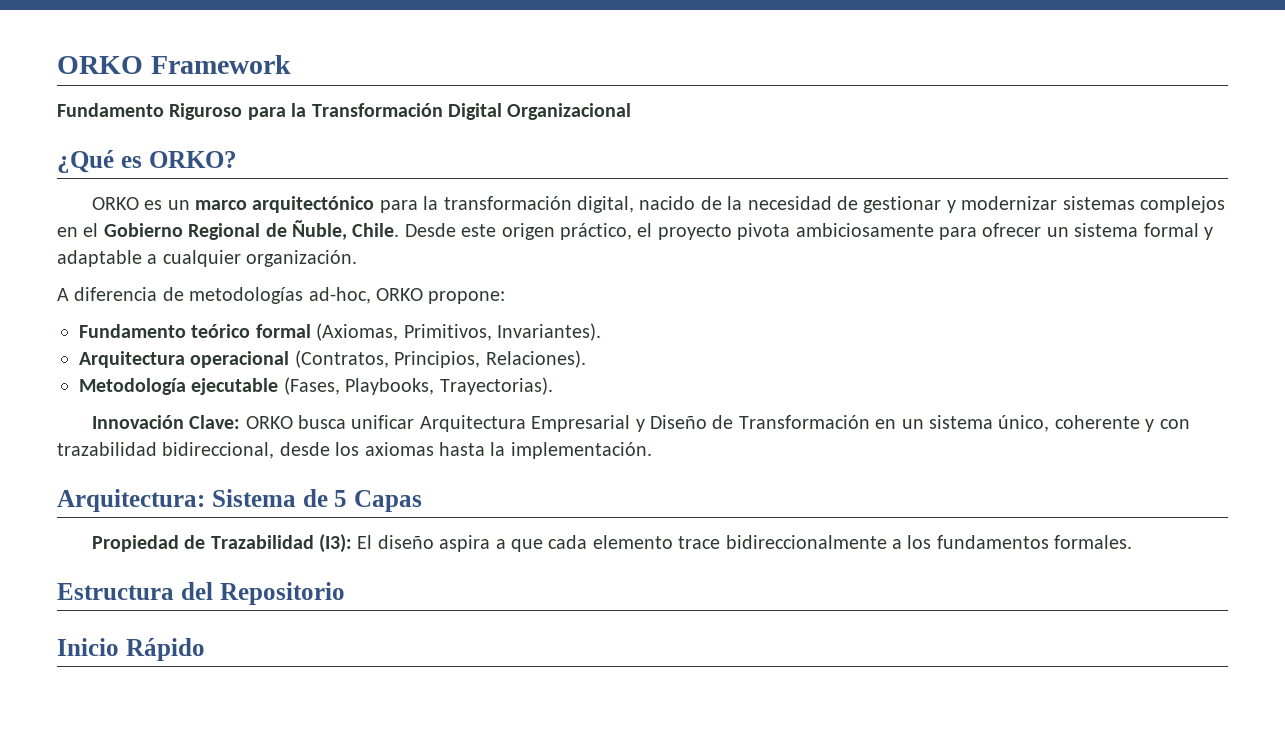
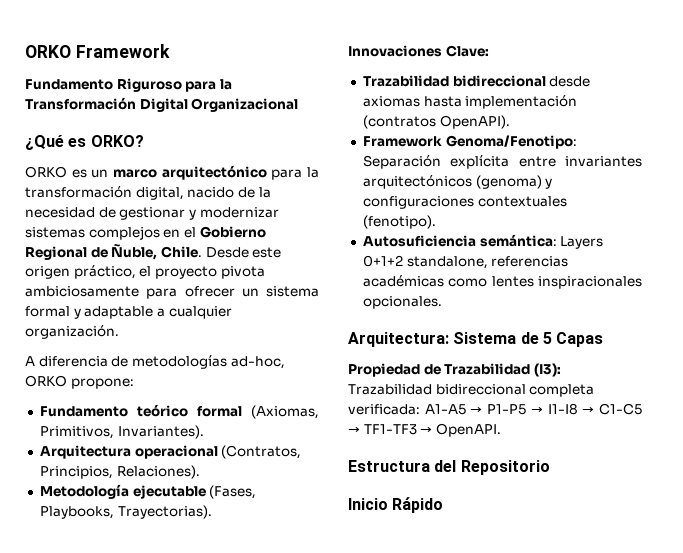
- Innovación Clave: ORKO busca unificar Arquitectura Empresarial y Diseño de Transformación en un sistema único, coherente y con trazabilidad bidireccional, desde los axiomas hasta la implementación.
+ Innovaciones Clave:
+ Trazabilidad bidireccional desde axiomas hasta implementación (contratos OpenAPI).
+ Framework Genoma/Fenotipo: Separación explícita entre invariantes arquitectónicos (genoma) y configuraciones contextuales (fenotipo).
+ Autosuficiencia semántica: Layers 0+1+2 standalone, referencias académicas como lentes inspiracionales opcionales.
- Propiedad de Trazabilidad (I3): El diseño aspira a que cada elemento trace bidireccionalmente a los fundamentos formales.
+ Propiedad de Trazabilidad (I3): Trazabilidad bidireccional completa verificada: A1-A5 → P1-P5 → I1-I8 → C1-C5 → TF1-TF3 → OpenAPI.

